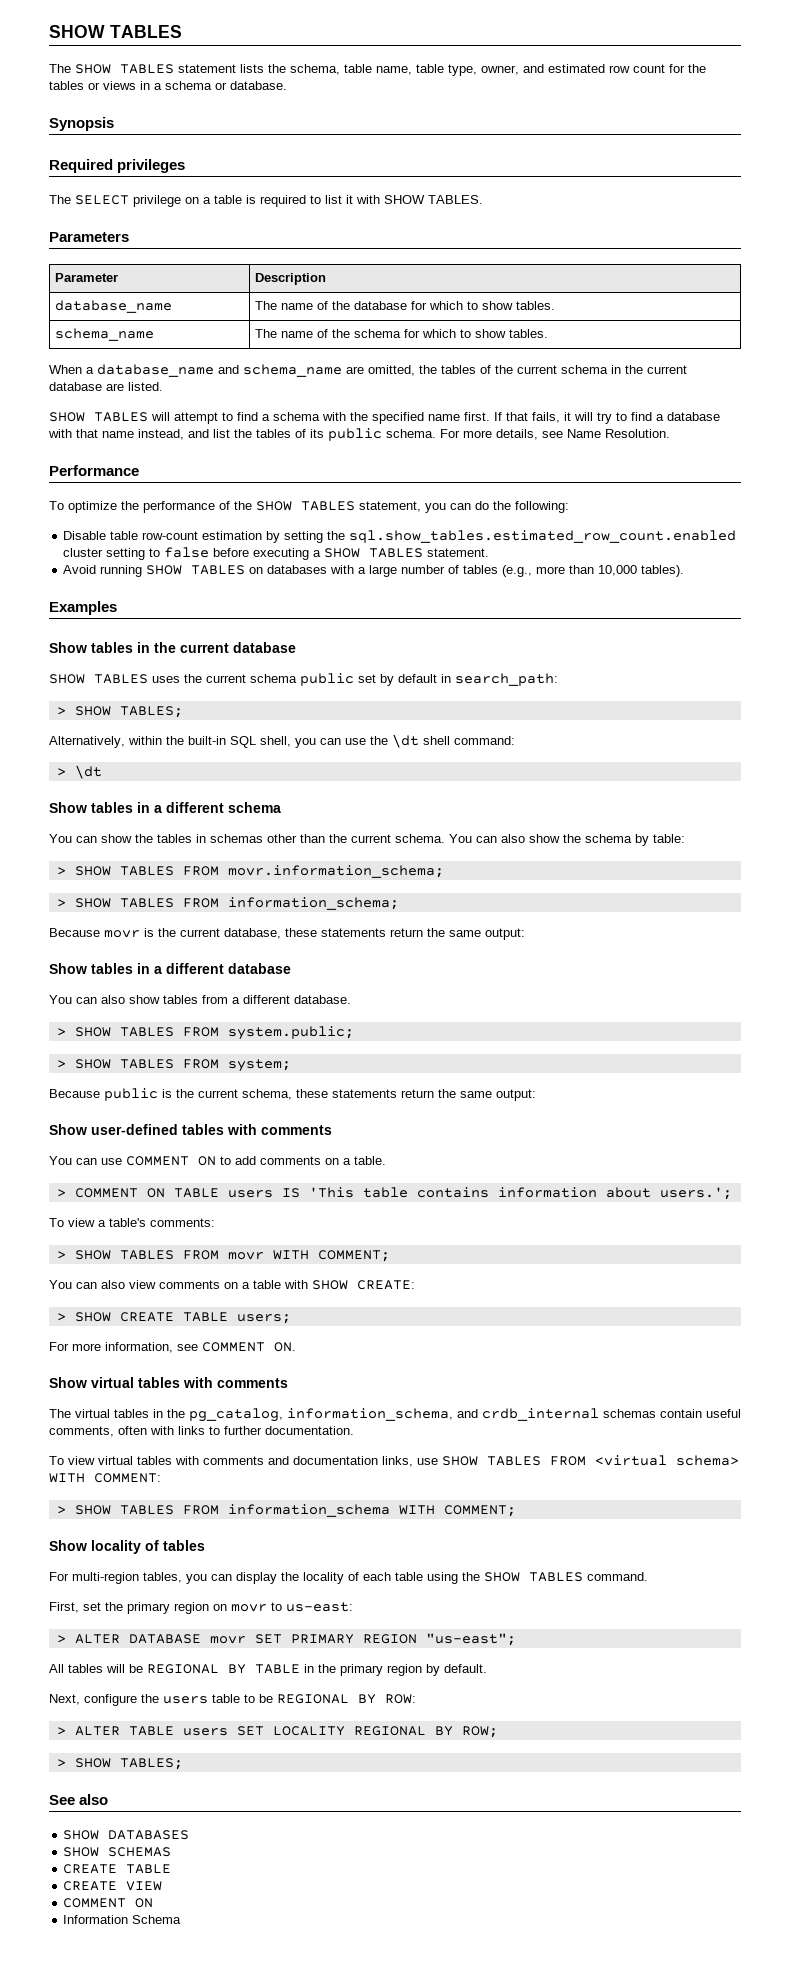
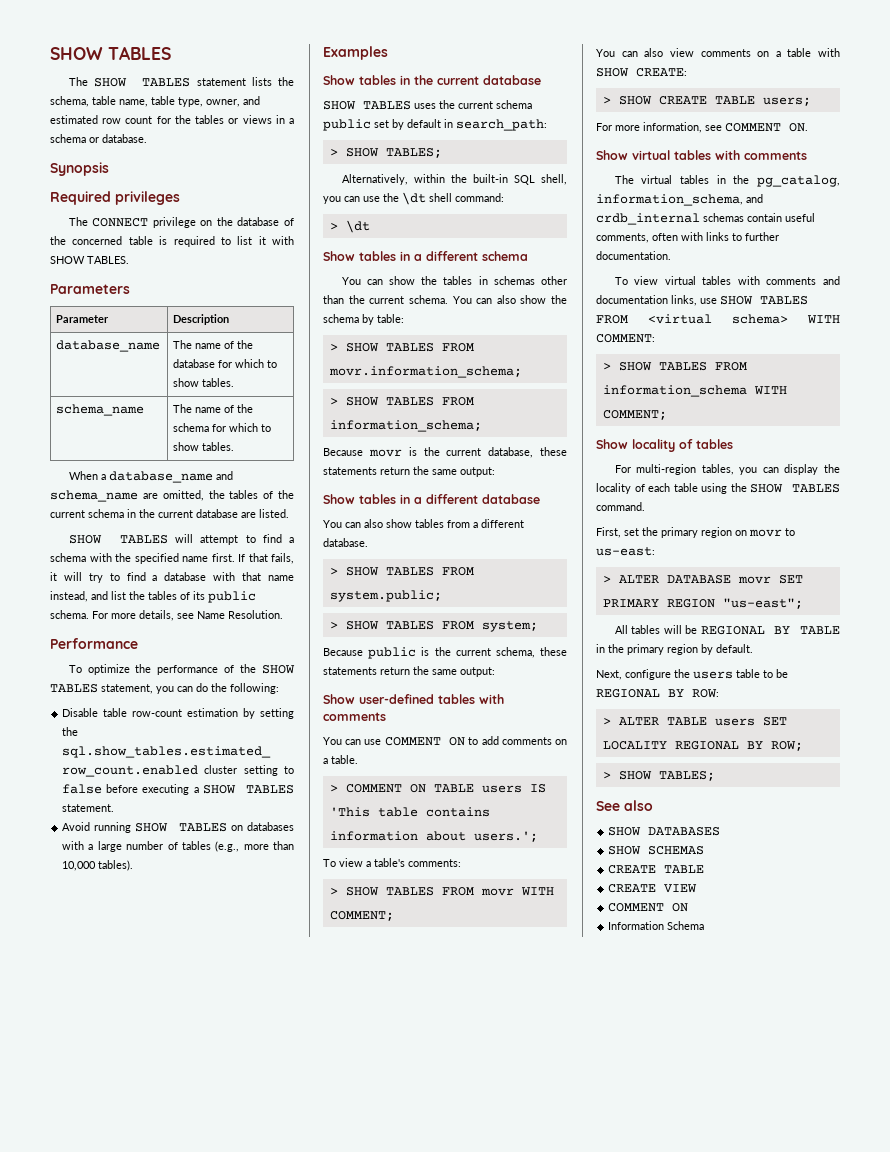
- The SELECT privilege on a table is required to list it with SHOW TABLES.
+ The CONNECT privilege on the database of the concerned table is required to list it with SHOW TABLES.

